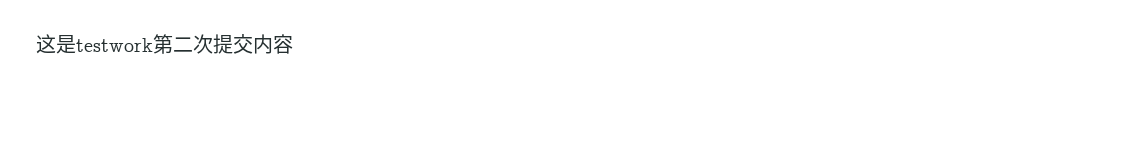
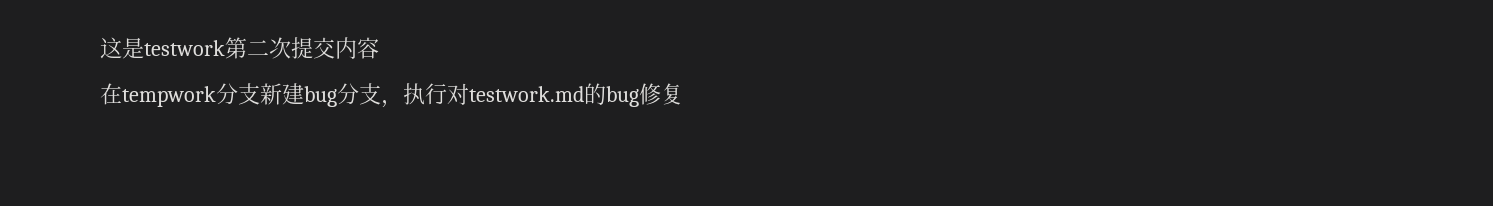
+ 在tempwork分支新建bug分支，执行对testwork.md的bug修复

